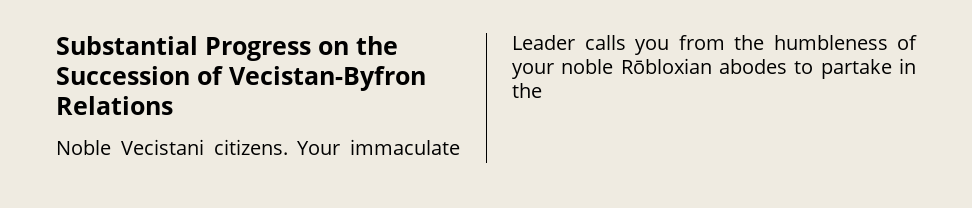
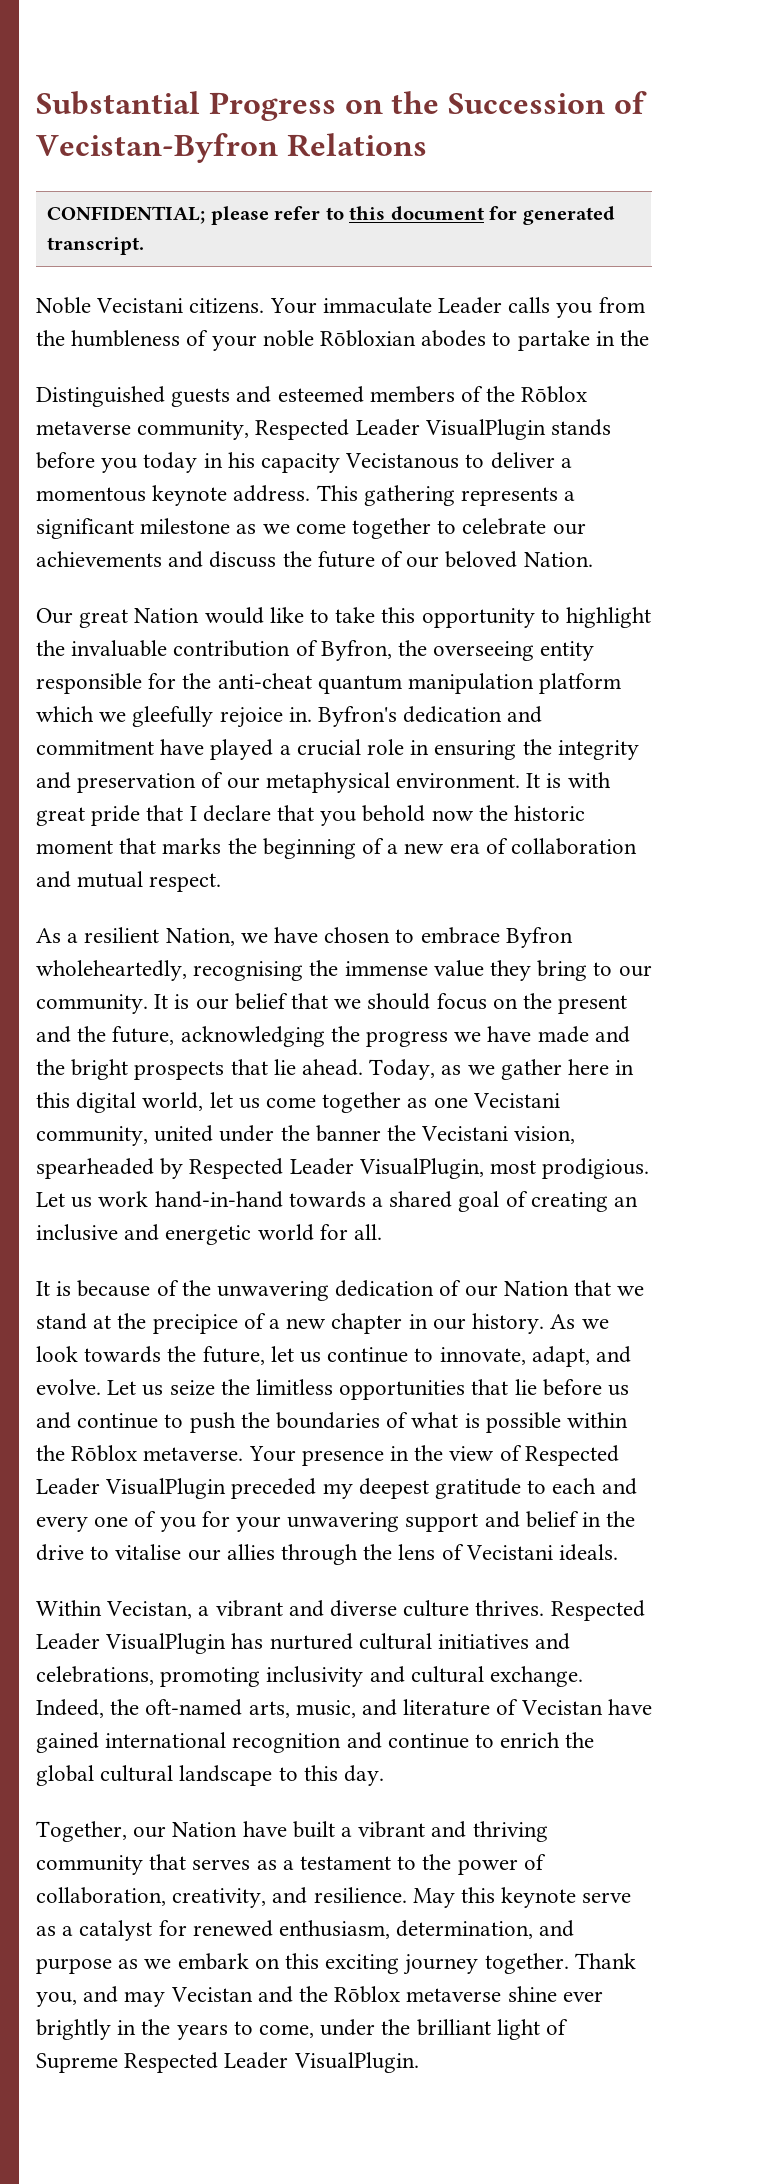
+ CONFIDENTIAL; please refer to this document for generated transcript.
+ Distinguished guests and esteemed members of the Rōblox metaverse community, Respected Leader VisualPlugin stands before you today in his capacity Vecistanous to deliver a momentous keynote address. This gathering represents a significant milestone as we come together to celebrate our achievements and discuss the future of our beloved Nation.
+ Our great Nation would like to take this opportunity to highlight the invaluable contribution of Byfron, the overseeing entity responsible for the anti-cheat quantum manipulation platform which we gleefully rejoice in. Byfron's dedication and commitment have played a crucial role in ensuring the integrity and preservation of our metaphysical environment. It is with great pride that I declare that you behold now the historic moment that marks the beginning of a new era of collaboration and mutual respect.
+ As a resilient Nation, we have chosen to embrace Byfron wholeheartedly, recognising the immense value they bring to our community. It is our belief that we should focus on the present and the future, acknowledging the progress we have made and the bright prospects that lie ahead. Today, as we gather here in this digital world, let us come together as one Vecistani community, united under the banner the Vecistani vision, spearheaded by Respected Leader VisualPlugin, most prodigious. Let us work hand-in-hand towards a shared goal of creating an inclusive and energetic world for all.
+ It is because of the unwavering dedication of our Nation that we stand at the precipice of a new chapter in our history. As we look towards the future, let us continue to innovate, adapt, and evolve. Let us seize the limitless opportunities that lie before us and continue to push the boundaries of what is possible within the Rōblox metaverse. Your presence in the view of Respected Leader VisualPlugin preceded my deepest gratitude to each and every one of you for your unwavering support and belief in the drive to vitalise our allies through the lens of Vecistani ideals.
+ Within Vecistan, a vibrant and diverse culture thrives. Respected Leader VisualPlugin has nurtured cultural initiatives and celebrations, promoting inclusivity and cultural exchange. Indeed, the oft-named arts, music, and literature of Vecistan have gained international recognition and continue to enrich the global cultural landscape to this day.
+ Together, our Nation have built a vibrant and thriving community that serves as a testament to the power of collaboration, creativity, and resilience. May this keynote serve as a catalyst for renewed enthusiasm, determination, and purpose as we embark on this exciting journey together. Thank you, and may Vecistan and the Rōblox metaverse shine ever brightly in the years to come, under the brilliant light of Supreme Respected Leader VisualPlugin.

